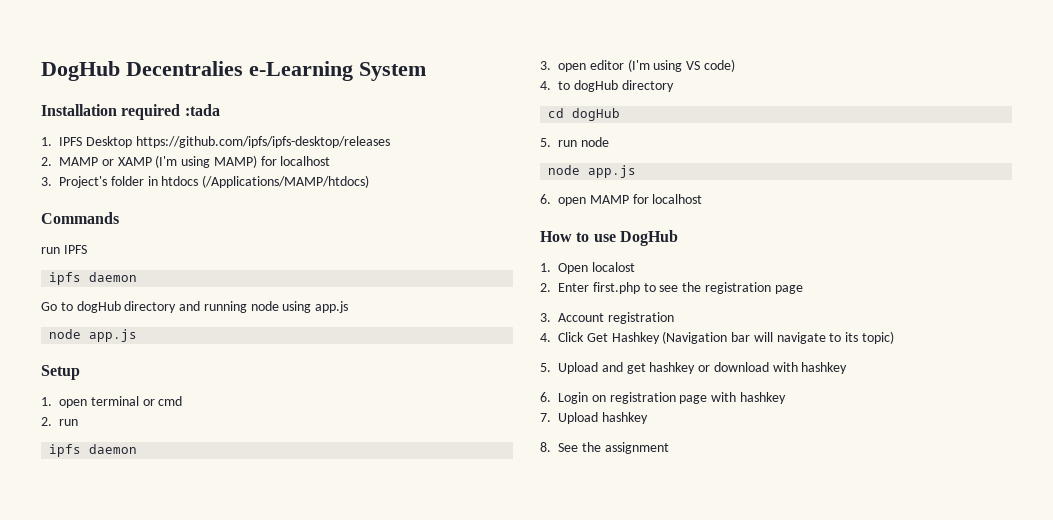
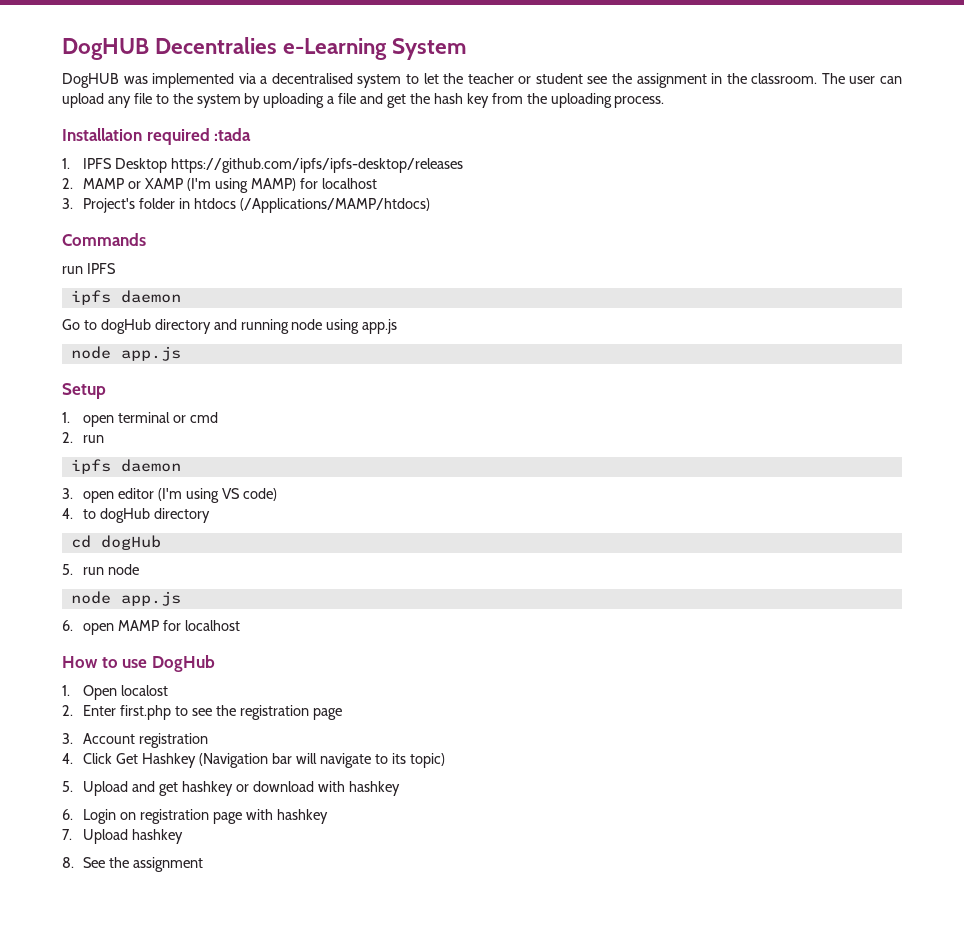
- DogHub Decentralies e-Learning System
+ DogHUB Decentralies e-Learning System
+ DogHUB was implemented via a decentralised system to let the teacher or student see the assignment in the classroom. The user can upload any file to the system by uploading a file and get the hash key from the uploading process.

